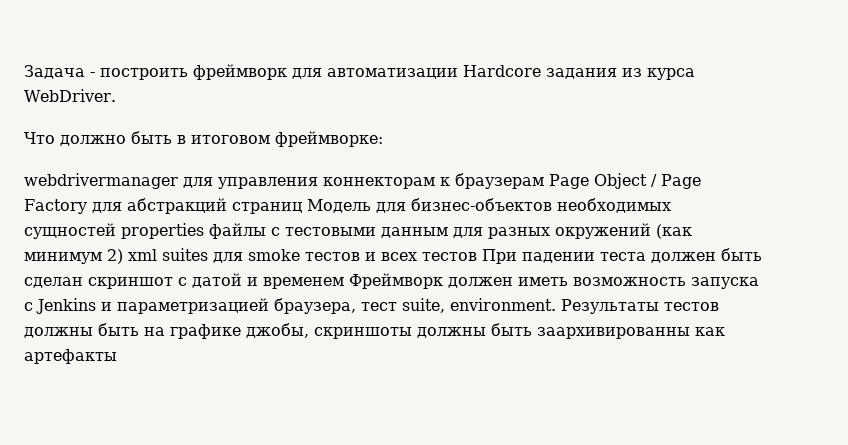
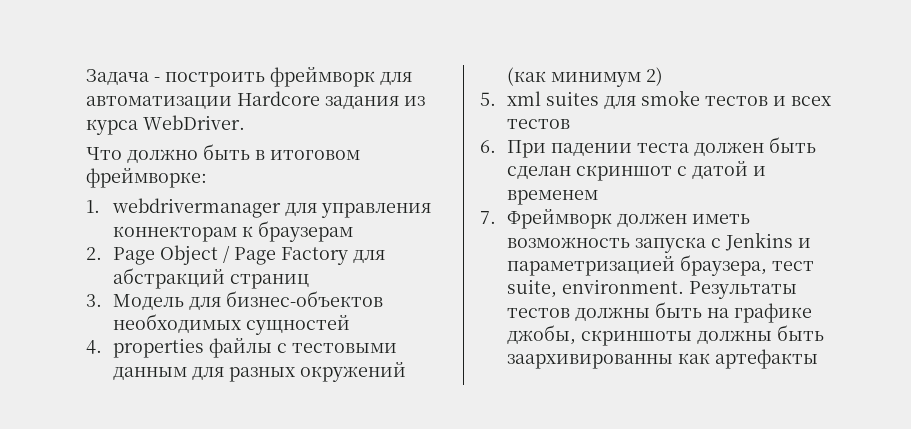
- webdrivermanager для управления коннекторам к браузерам Page Object / Page Factory для абстракций страниц Модель для бизнес-объектов необходимых сущностей properties файлы с тестовыми данным для разных окружений (как минимум 2) xml suites для smoke тестов и всех тестов При падении теста должен быть сделан скриншот с датой и временем Фреймворк должен иметь возможность запуска с Jenkins и параметризацией браузера, тест suite, environment.
+ 1. webdrivermanager для управления коннекторам к браузерам
+ 2. Page Object / Page Factory для абстракций страниц
+ 3. Модель для бизнес-объектов необходимых сущностей
+ 4. properties файлы с тестовыми данным для разных окружений (как минимум 2)
+ 5. xml suites для smoke тестов и всех тестов
+ 6. При падении теста должен быть сделан скриншот с датой и временем
+ 7. Фреймворк должен иметь возможность запуска с Jenkins и параметризацией браузера, тест suite, environment.

